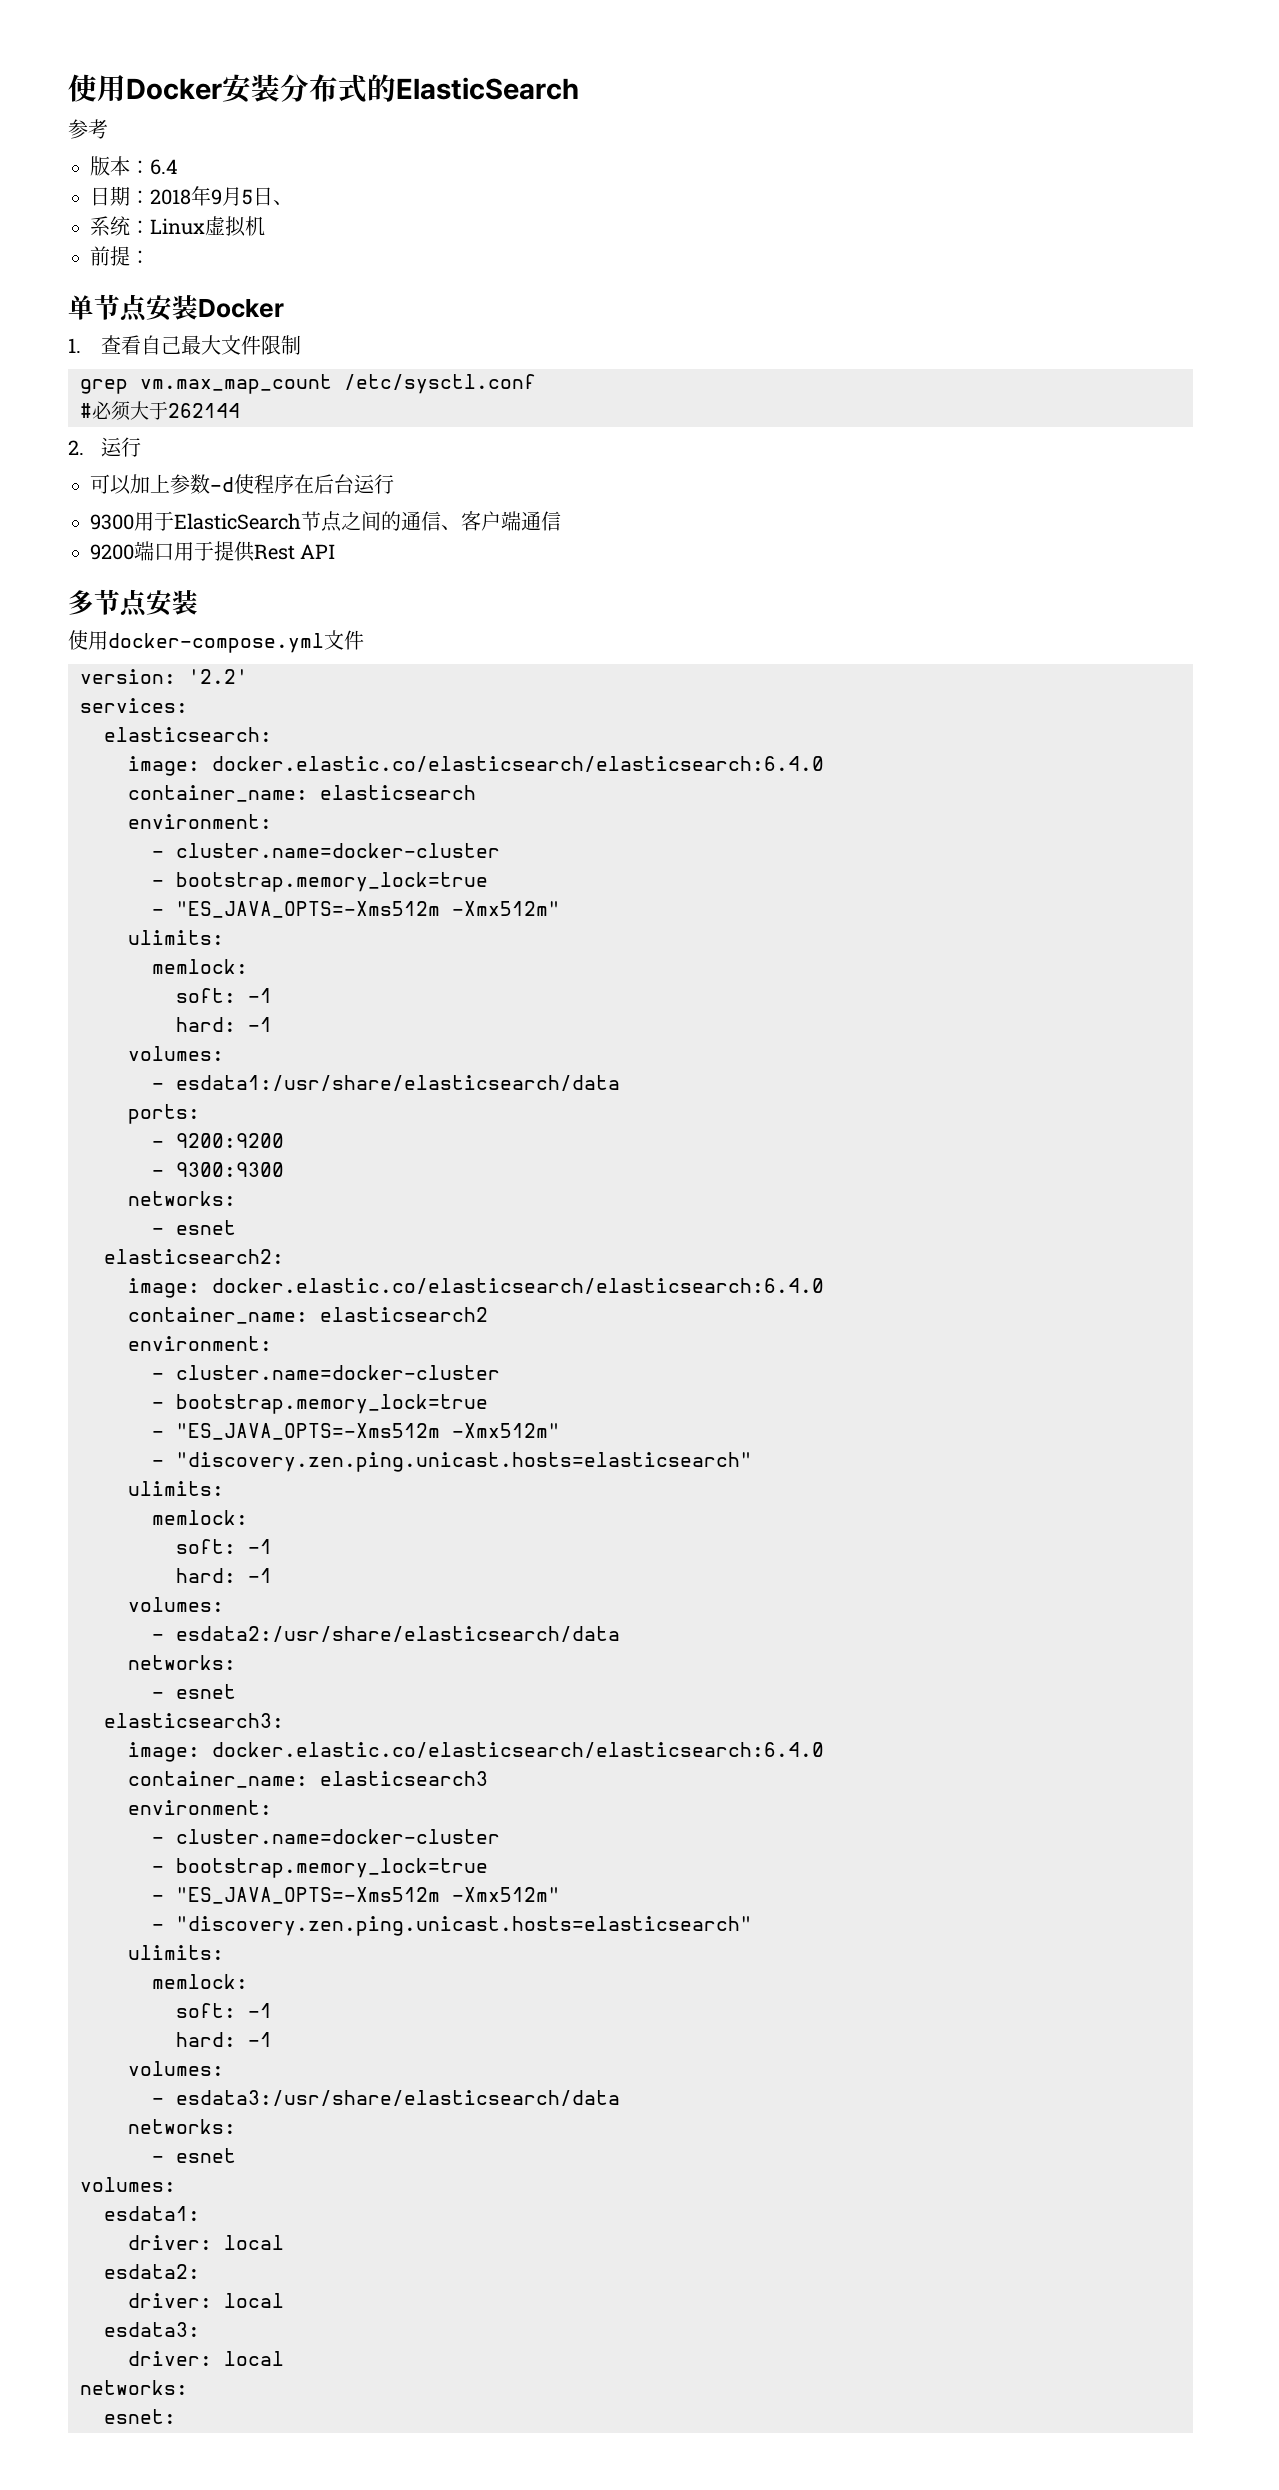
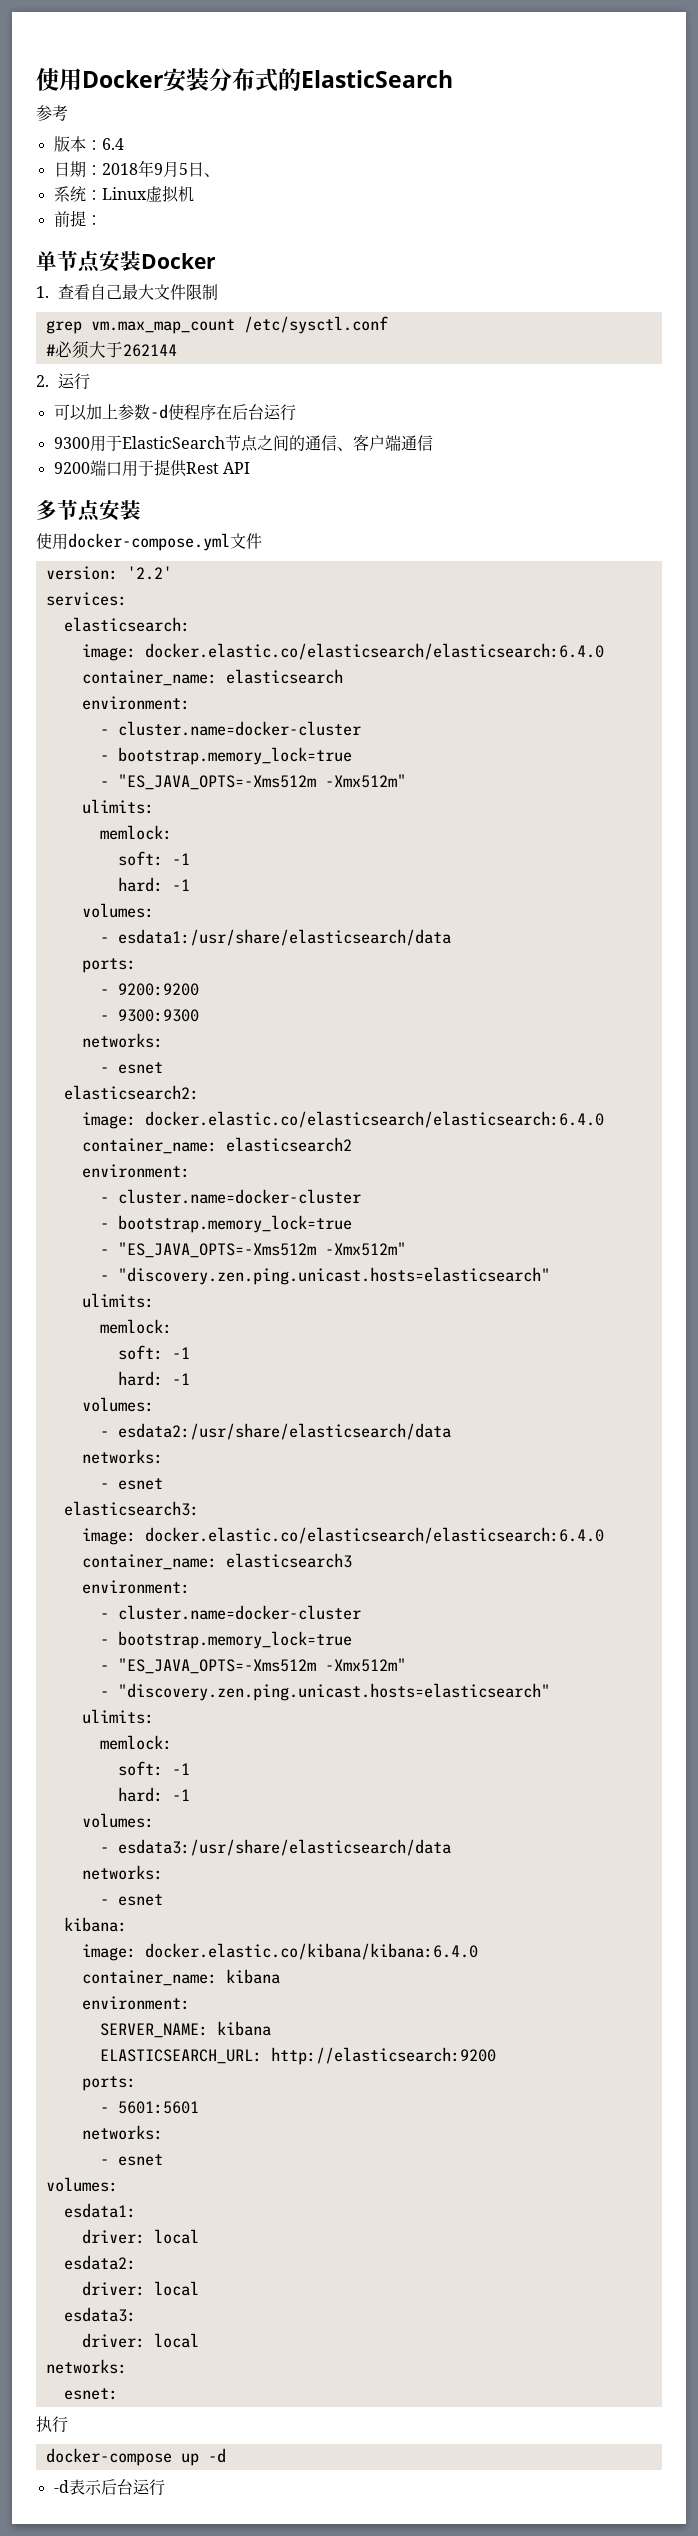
+ kibana:
+ image: docker.elastic.co/kibana/kibana:6.4.0
+ container_name: kibana
+ environment:
+ SERVER_NAME: kibana
+ ELASTICSEARCH_URL: http://elasticsearch:9200
+ ports:
+ - 5601:5601
+ networks:
+ - esnet
+ 执行
+ docker-compose up -d
+ -d表示后台运行

